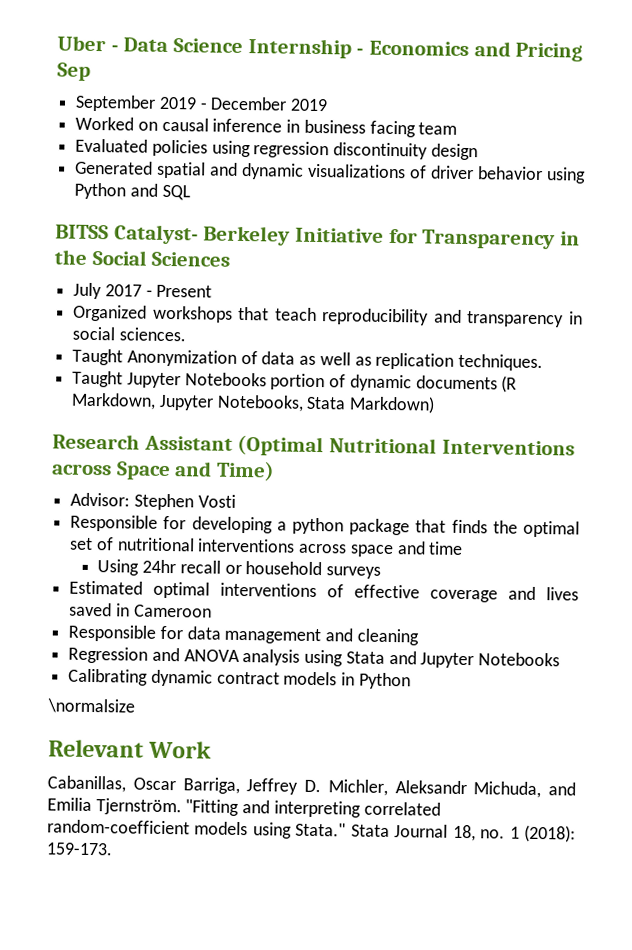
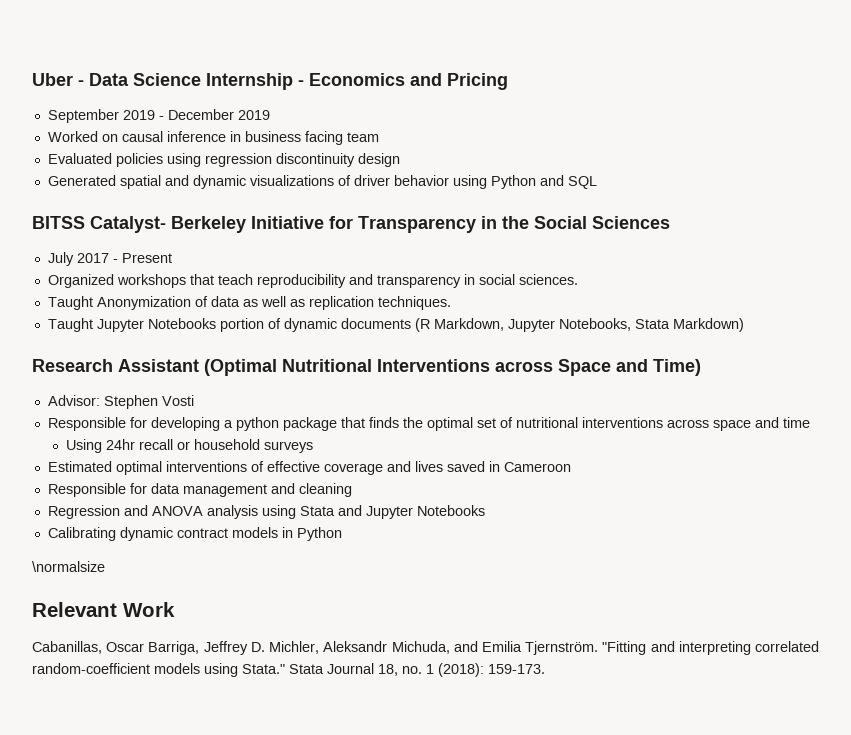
- Uber - Data Science Internship - Economics and Pricing Sep
+ Uber - Data Science Internship - Economics and Pricing

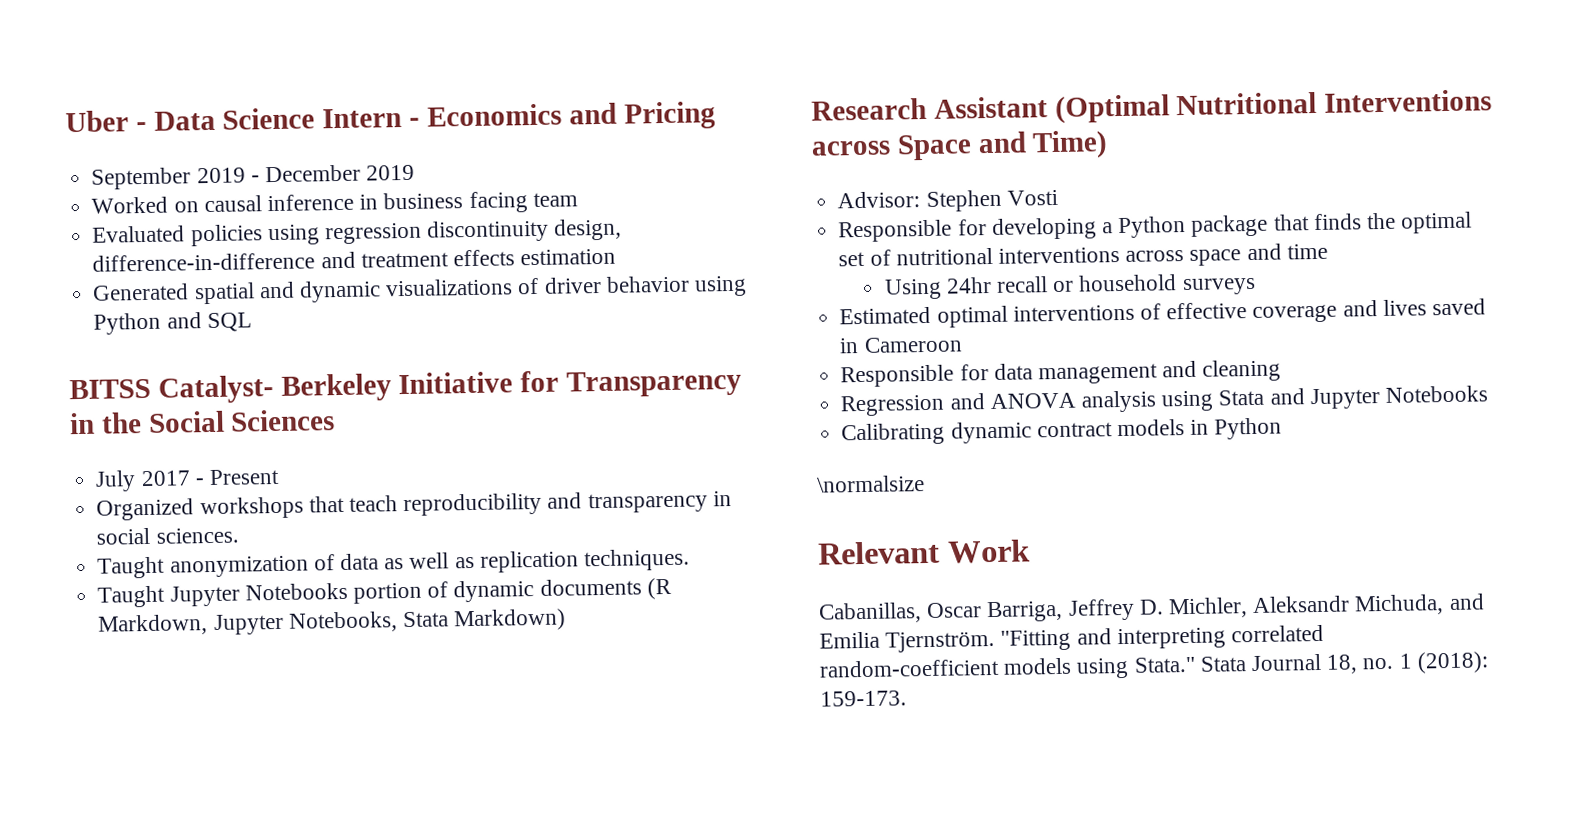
- Uber - Data Science Internship - Economics and Pricing
+ Uber - Data Science Intern - Economics and Pricing
- Evaluated policies using regression discontinuity design
+ Evaluated policies using regression discontinuity design, difference-in-difference and treatment effects estimation
- Taught Anonymization of data as well as replication techniques.
+ Taught anonymization of data as well as replication techniques.
- Responsible for developing a python package that finds the optimal set of nutritional interventions across space and time
+ Responsible for developing a Python package that finds the optimal set of nutritional interventions across space and time

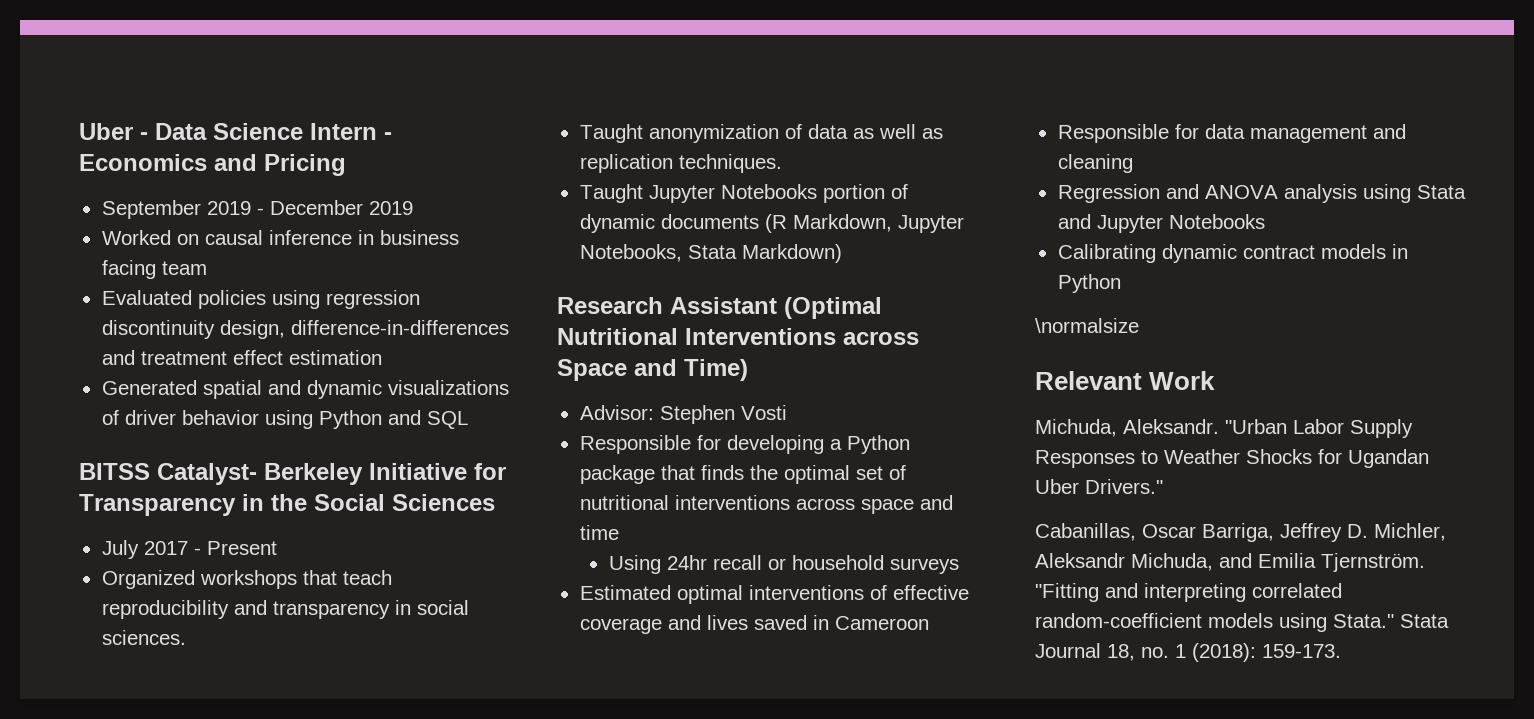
- Evaluated policies using regression discontinuity design, difference-in-difference and treatment effects estimation
+ Evaluated policies using regression discontinuity design, difference-in-differences and treatment effect estimation
+ Michuda, Aleksandr. "Urban Labor Supply Responses to Weather Shocks for Ugandan Uber Drivers."

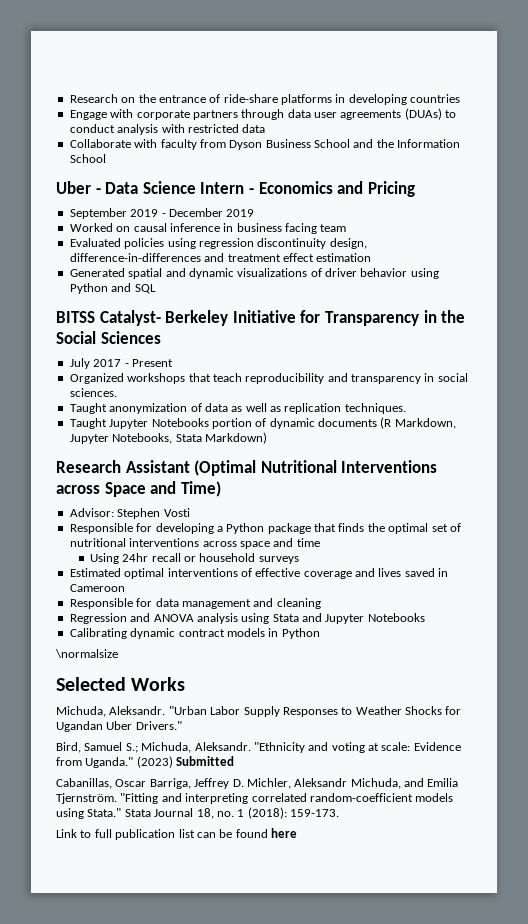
+ Research on the entrance of ride-share platforms in developing countries
+ Engage with corporate partners through data user agreements (DUAs) to conduct analysis with restricted data
+ Collaborate with faculty from Dyson Business School and the Information School
- Relevant Work
+ Selected Works
+ Bird, Samuel S.; Michuda, Aleksandr. "Ethnicity and voting at scale: Evidence from Uganda." (2023) Submitted
+ Link to full publication list can be found here

